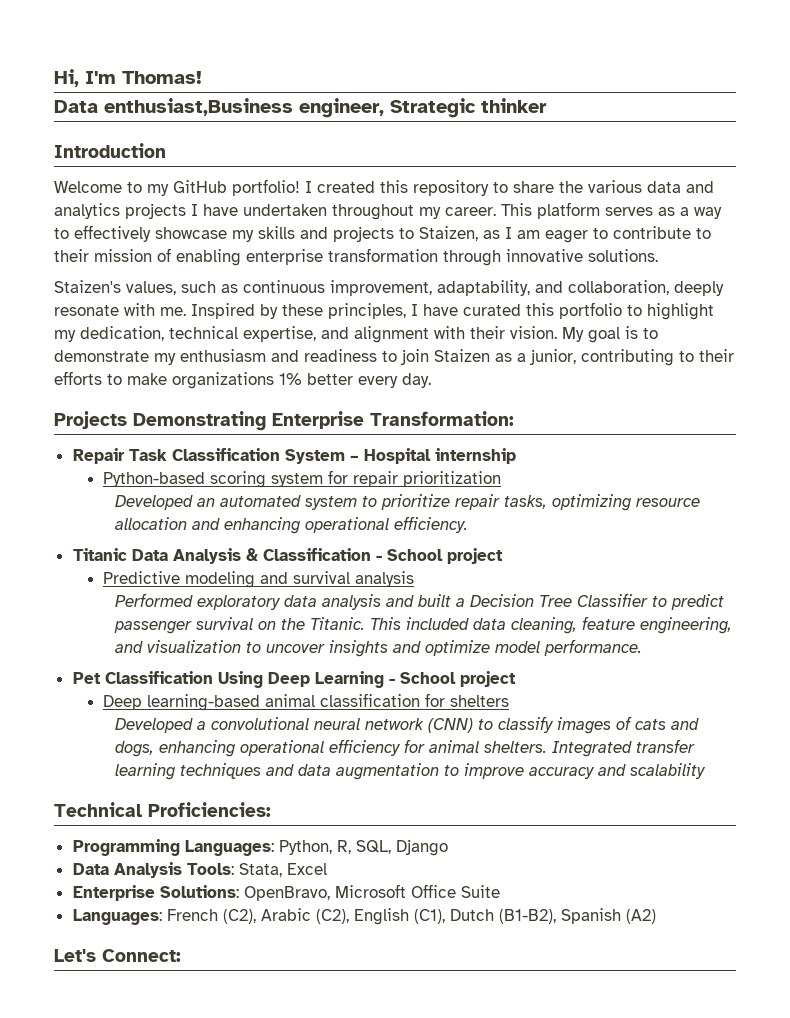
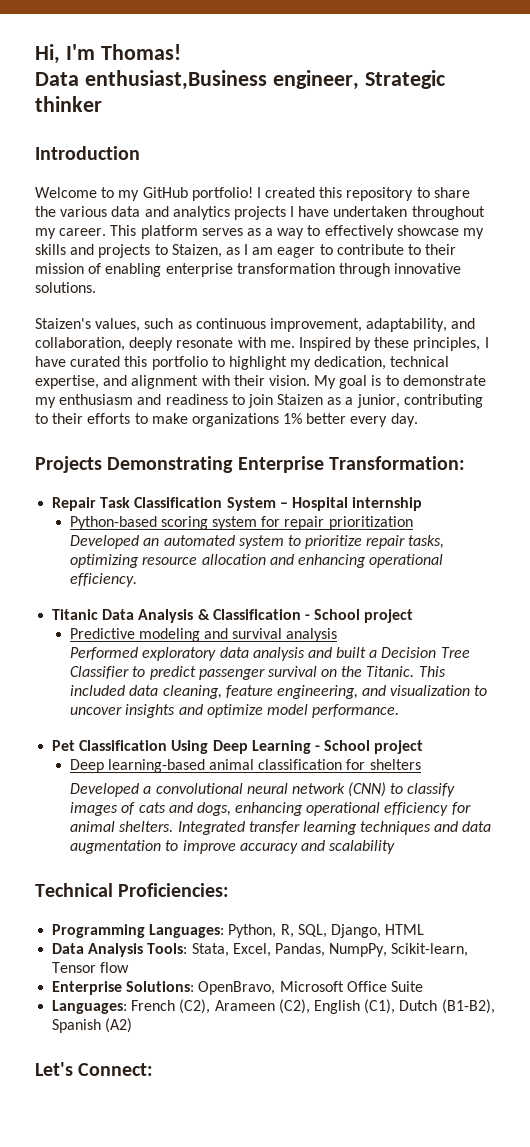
- Programming Languages: Python, R, SQL, Django
+ Programming Languages: Python, R, SQL, Django, HTML
- Data Analysis Tools: Stata, Excel
+ Data Analysis Tools: Stata, Excel, Pandas, NumpPy, Scikit-learn, Tensor flow
- Languages: French (C2), Arabic (C2), English (C1), Dutch (B1-B2), Spanish (A2)
+ Languages: French (C2), Arameen (C2), English (C1), Dutch (B1-B2), Spanish (A2)

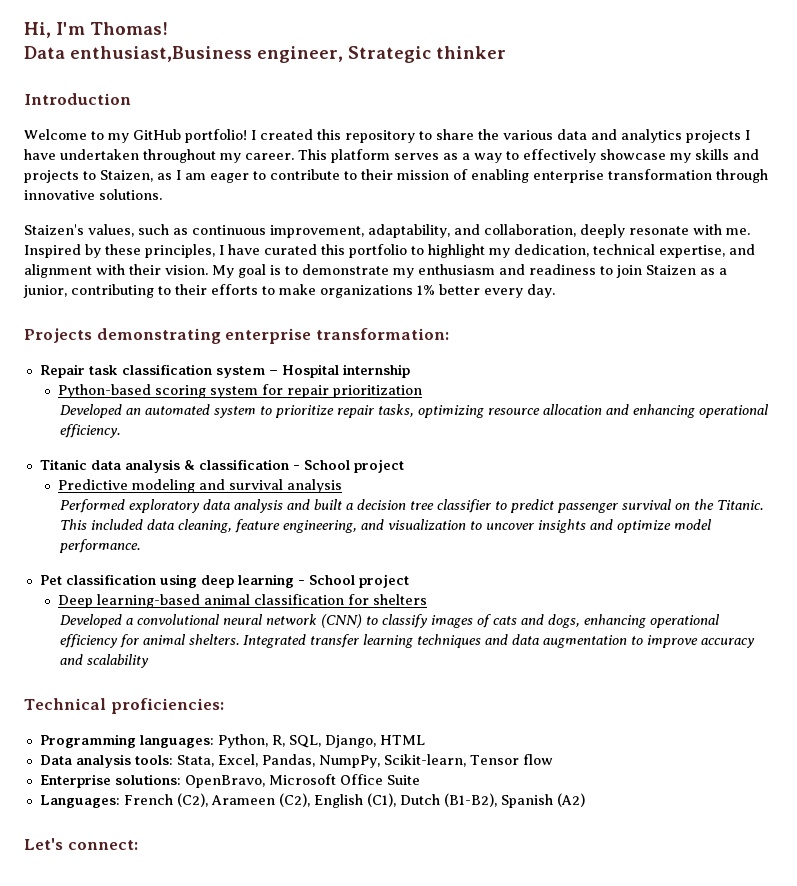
- Projects Demonstrating Enterprise Transformation:
- Repair Task Classification System – Hospital internship
+ Projects demonstrating enterprise transformation:
+ Repair task classification system – Hospital internship
- Titanic Data Analysis & Classification - School project
+ Titanic data analysis & classification - School project
- Performed exploratory data analysis and built a Decision Tree Classifier to predict passenger survival on the Titanic.
+ Performed exploratory data analysis and built a decision tree classifier to predict passenger survival on the Titanic.
- Pet Classification Using Deep Learning - School project
+ Pet classification using deep learning - School project
- Technical Proficiencies:
+ Technical proficiencies:
- Programming Languages: Python, R, SQL, Django, HTML
+ Programming languages: Python, R, SQL, Django, HTML
- Data Analysis Tools: Stata, Excel, Pandas, NumpPy, Scikit-learn, Tensor flow
+ Data analysis tools: Stata, Excel, Pandas, NumpPy, Scikit-learn, Tensor flow
- Enterprise Solutions: OpenBravo, Microsoft Office Suite
+ Enterprise solutions: OpenBravo, Microsoft Office Suite
- Let's Connect:
+ Let's connect:

